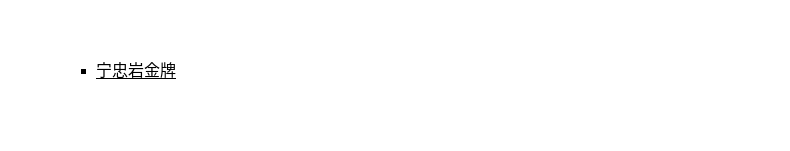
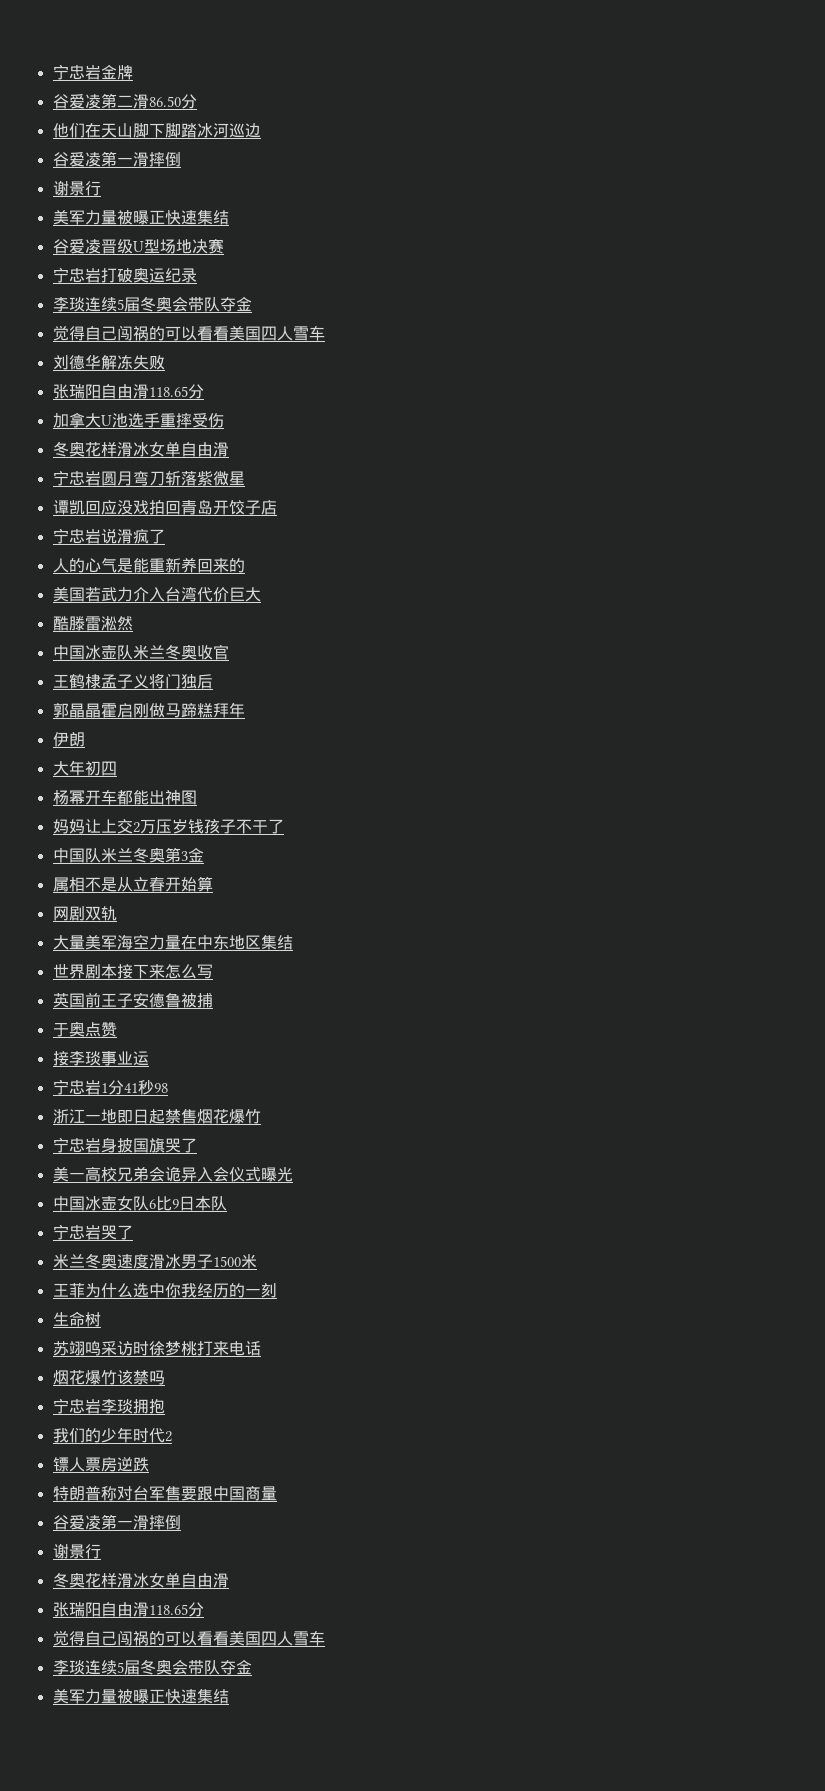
+ 谷爱凌第二滑86.50分
+ 他们在天山脚下脚踏冰河巡边
+ 谷爱凌第一滑摔倒
+ 谢景行
+ 美军力量被曝正快速集结
+ 谷爱凌晋级U型场地决赛
+ 宁忠岩打破奥运纪录
+ 李琰连续5届冬奥会带队夺金
+ 觉得自己闯祸的可以看看美国四人雪车
+ 刘德华解冻失败
+ 张瑞阳自由滑118.65分
+ 加拿大U池选手重摔受伤
+ 冬奥花样滑冰女单自由滑
+ 宁忠岩圆月弯刀斩落紫微星
+ 谭凯回应没戏拍回青岛开饺子店
+ 宁忠岩说滑疯了
+ 人的心气是能重新养回来的
+ 美国若武力介入台湾代价巨大
+ 酷滕雷淞然
+ 中国冰壶队米兰冬奥收官
+ 王鹤棣孟子义将门独后
+ 郭晶晶霍启刚做马蹄糕拜年
+ 伊朗
+ 大年初四
+ 杨幂开车都能出神图
+ 妈妈让上交2万压岁钱孩子不干了
+ 中国队米兰冬奥第3金
+ 属相不是从立春开始算
+ 网剧双轨
+ 大量美军海空力量在中东地区集结
+ 世界剧本接下来怎么写
+ 英国前王子安德鲁被捕
+ 于奥点赞
+ 接李琰事业运
+ 宁忠岩1分41秒98
+ 浙江一地即日起禁售烟花爆竹
+ 宁忠岩身披国旗哭了
+ 美一高校兄弟会诡异入会仪式曝光
+ 中国冰壶女队6比9日本队
+ 宁忠岩哭了
+ 米兰冬奥速度滑冰男子1500米
+ 王菲为什么选中你我经历的一刻
+ 生命树
+ 苏翊鸣采访时徐梦桃打来电话
+ 烟花爆竹该禁吗
+ 宁忠岩李琰拥抱
+ 我们的少年时代2
+ 镖人票房逆跌
+ 特朗普称对台军售要跟中国商量
+ 谷爱凌第一滑摔倒
+ 谢景行
+ 冬奥花样滑冰女单自由滑
+ 张瑞阳自由滑118.65分
+ 觉得自己闯祸的可以看看美国四人雪车
+ 李琰连续5届冬奥会带队夺金
+ 美军力量被曝正快速集结

